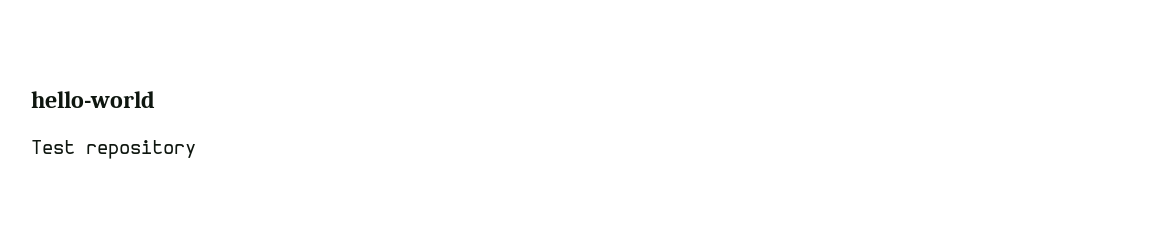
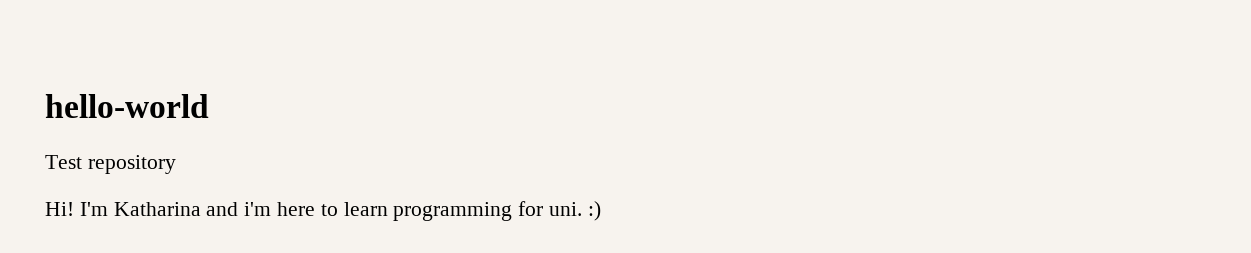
+ Hi! I'm Katharina and i'm here to learn programming for uni. :)

